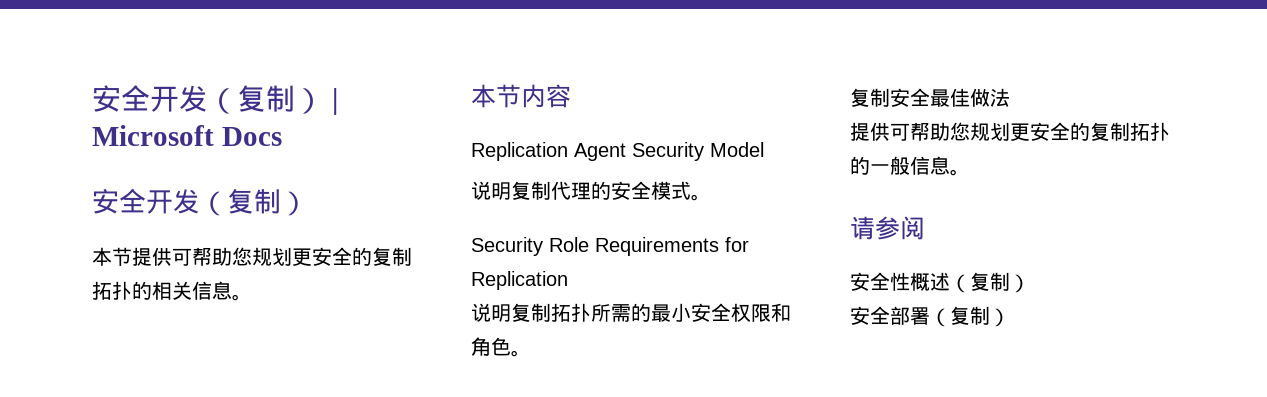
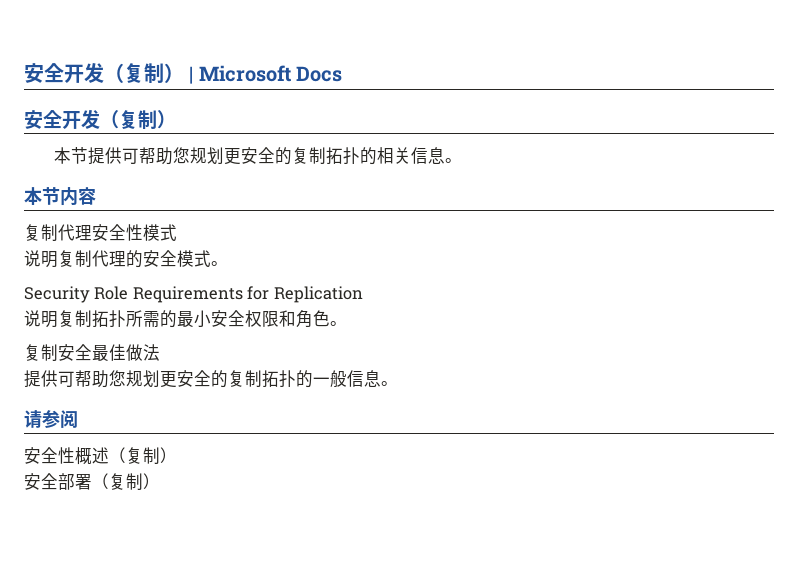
- Replication Agent Security Model
+ 复制代理安全性模式

